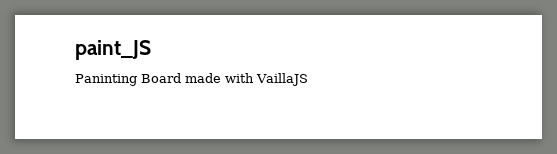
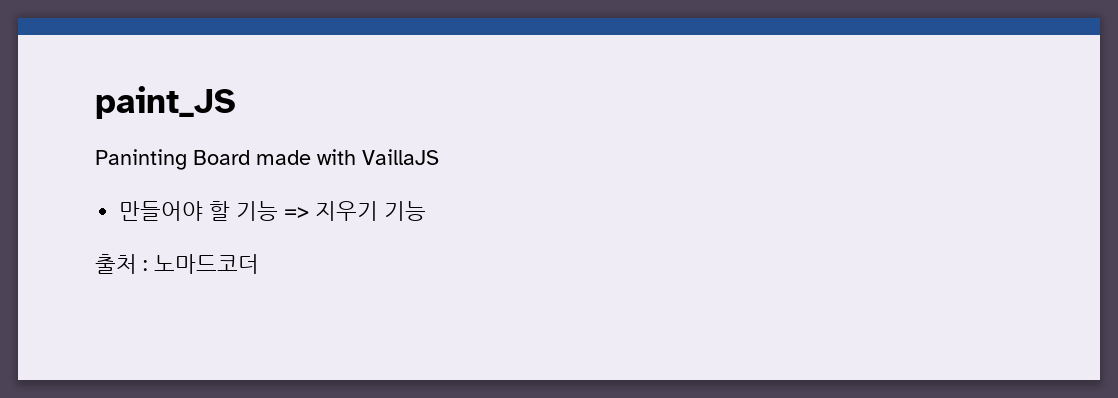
+ 만들어야 할 기능 => 지우기 기능
+ 출처 : 노마드코더

